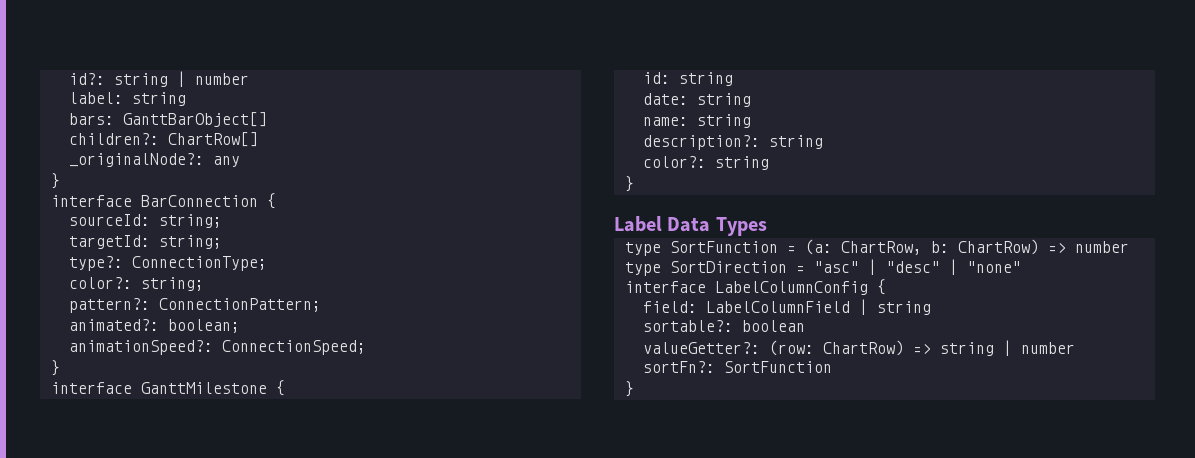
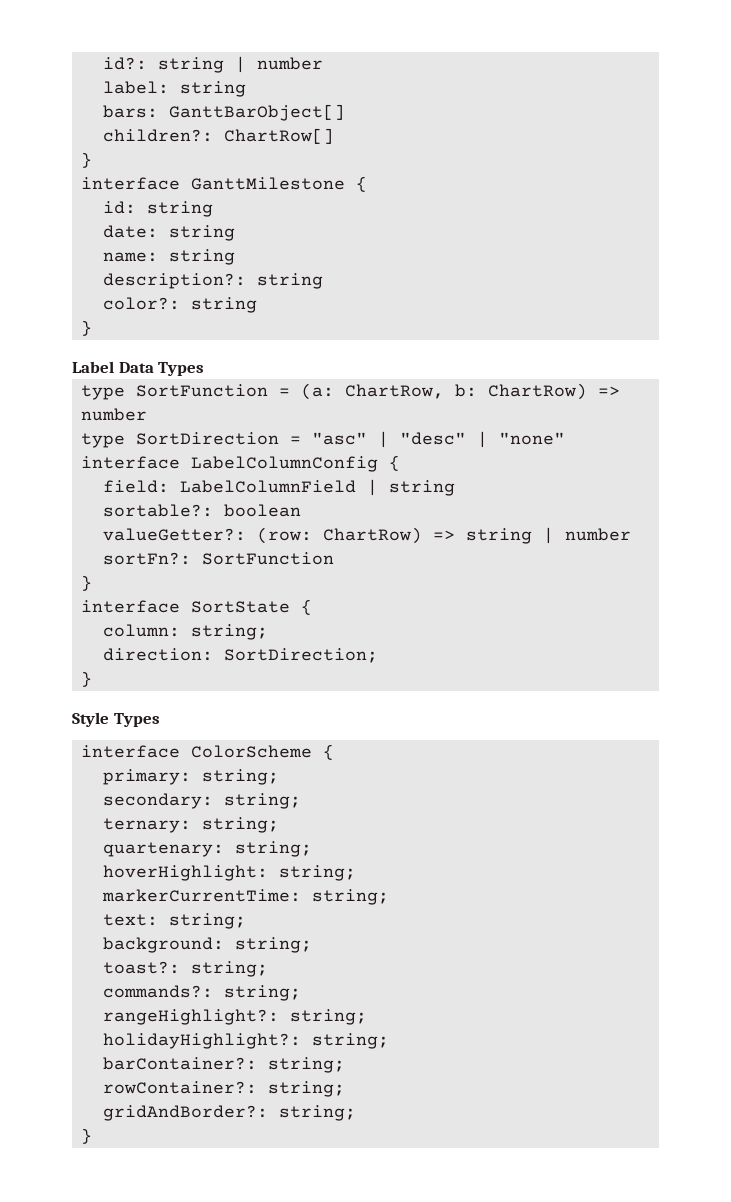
- _originalNode?: any
- }
- interface BarConnection {
- sourceId: string;
- targetId: string;
- type?: ConnectionType;
- color?: string;
- pattern?: ConnectionPattern;
- animated?: boolean;
- animationSpeed?: ConnectionSpeed;
+ interface SortState {
+ column: string;
+ direction: SortDirection;
+ }
+ Style Types
+ interface ColorScheme {
+ primary: string;
+ secondary: string;
+ ternary: string;
+ quartenary: string;
+ hoverHighlight: string;
+ markerCurrentTime: string;
+ text: string;
+ background: string;
+ toast?: string;
+ commands?: string;
+ rangeHighlight?: string;
+ holidayHighlight?: string;
+ barContainer?: string;
+ rowContainer?: string;
+ gridAndBorder?: string;
+ }

